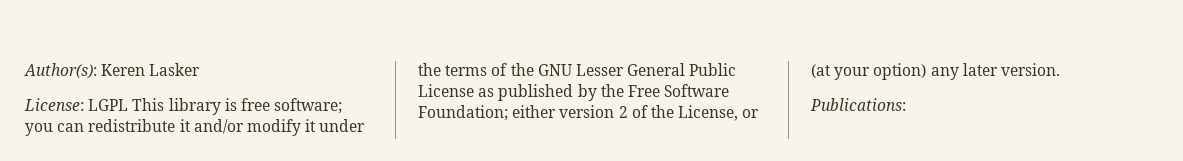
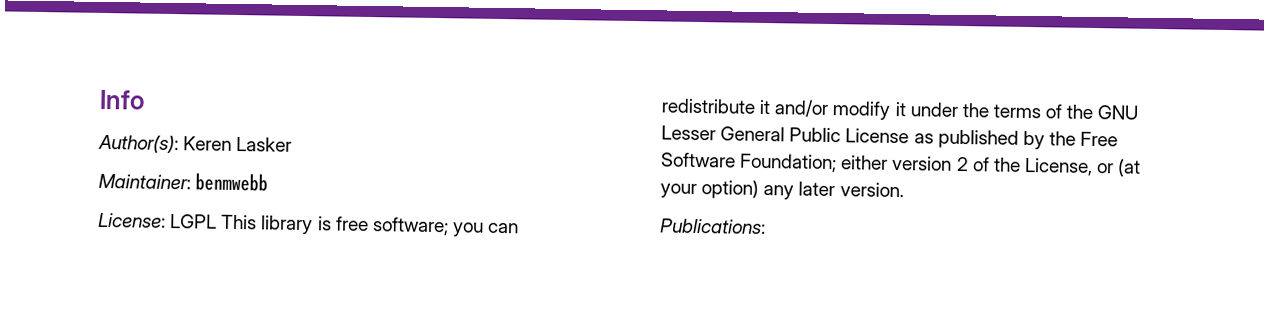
+ Info
+ Maintainer: benmwebb

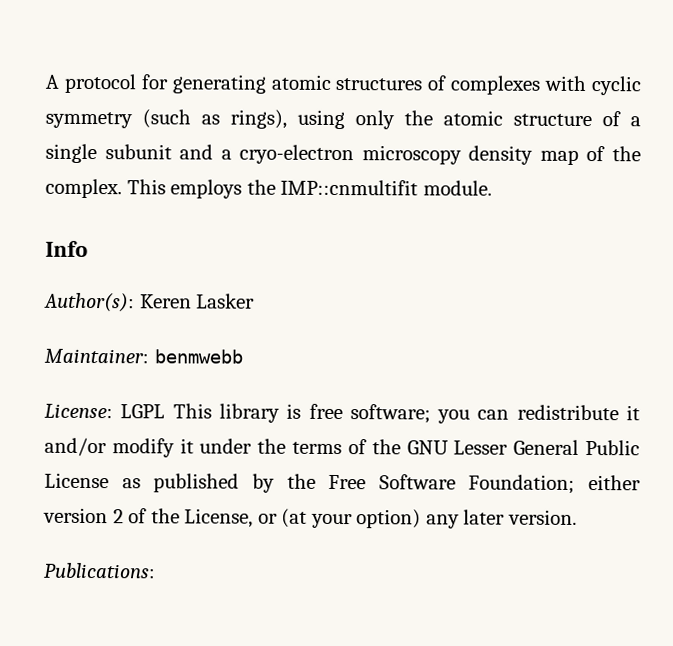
+ A protocol for generating atomic structures of complexes with cyclic symmetry (such as rings), using only the atomic structure of a single subunit and a cryo-electron microscopy density map of the complex. This employs the IMP::cnmultifit module.

